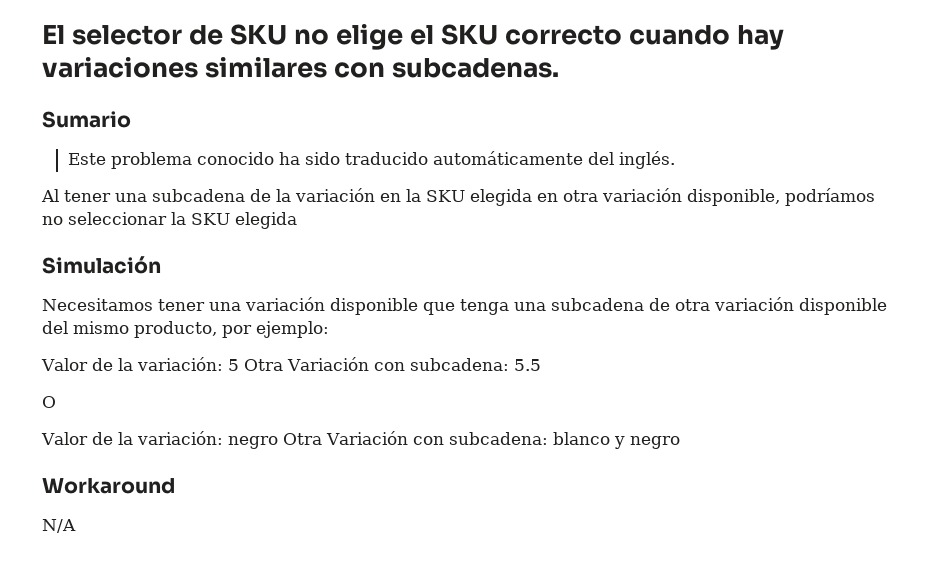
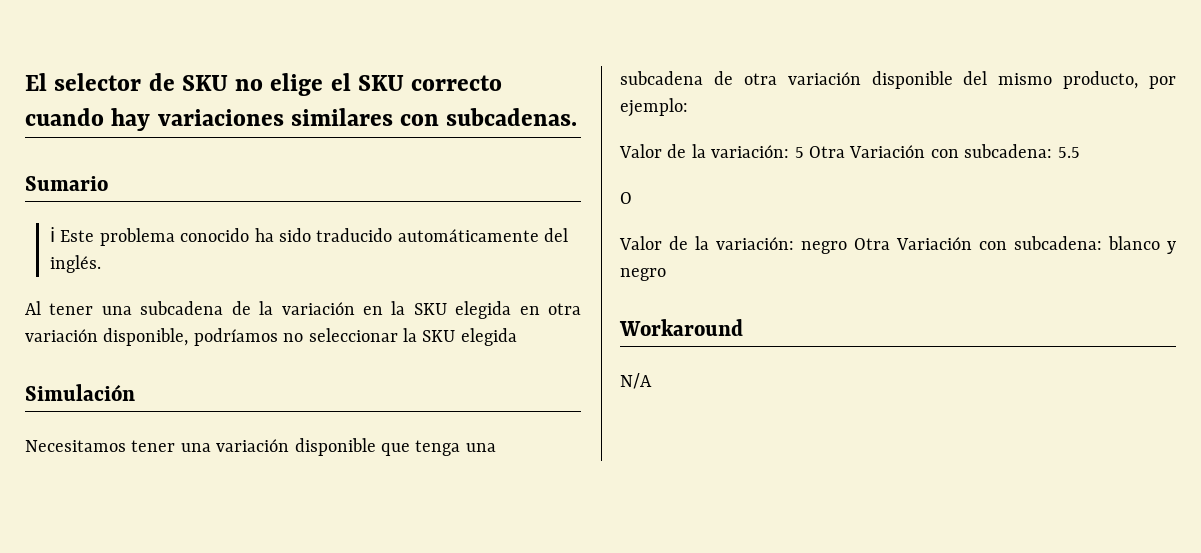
- Este problema conocido ha sido traducido automáticamente del inglés.
+ ℹ Este problema conocido ha sido traducido automáticamente del inglés.

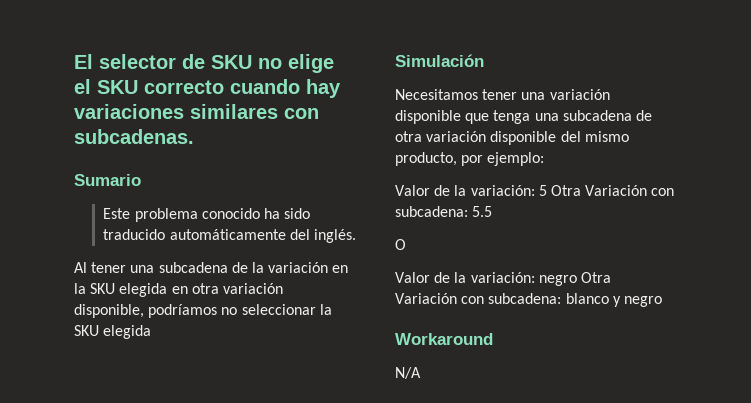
- ℹ Este problema conocido ha sido traducido automáticamente del inglés.
+ Este problema conocido ha sido traducido automáticamente del inglés.

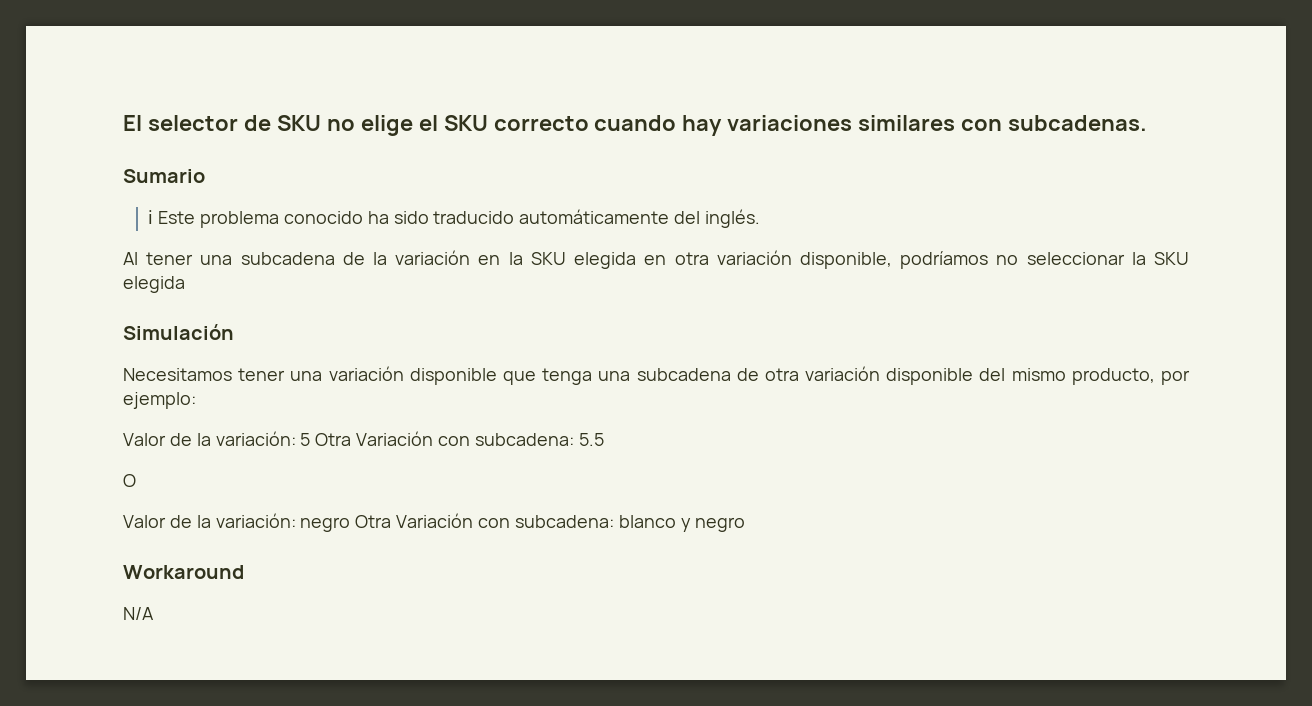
- Este problema conocido ha sido traducido automáticamente del inglés.
+ ℹ Este problema conocido ha sido traducido automáticamente del inglés.

